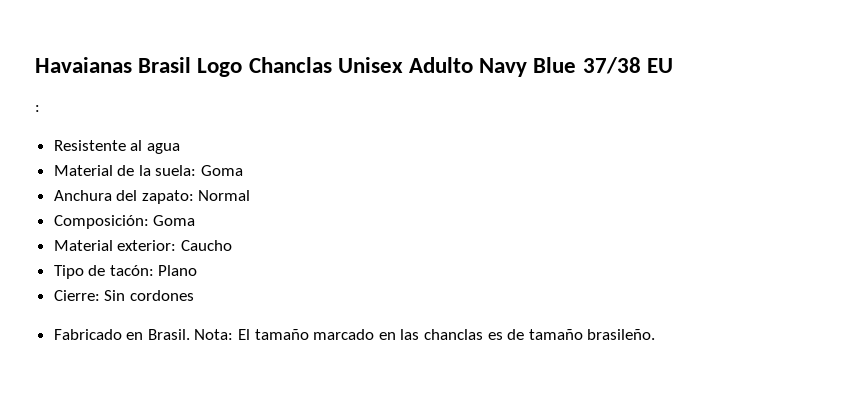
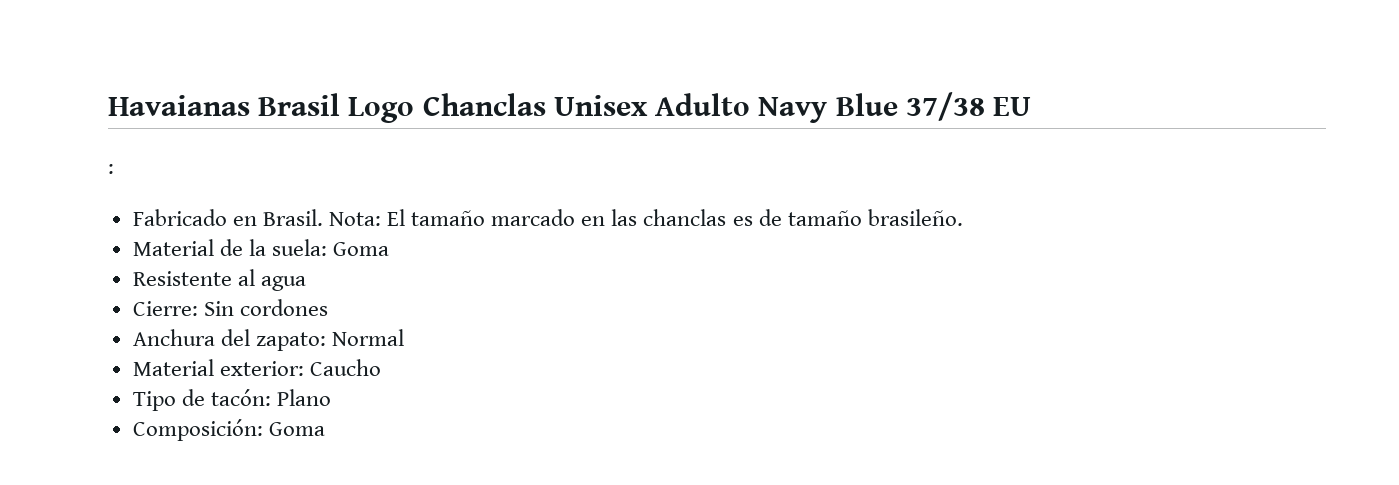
- Resistente al agua
- Material de la suela: Goma
- Anchura del zapato: Normal
- Composición: Goma
- Material exterior: Caucho
- Tipo de tacón: Plano
- Cierre: Sin cordones
+ Material de la suela: Goma
+ Resistente al agua
+ Cierre: Sin cordones
+ Anchura del zapato: Normal
+ Material exterior: Caucho
+ Tipo de tacón: Plano
+ Composición: Goma

